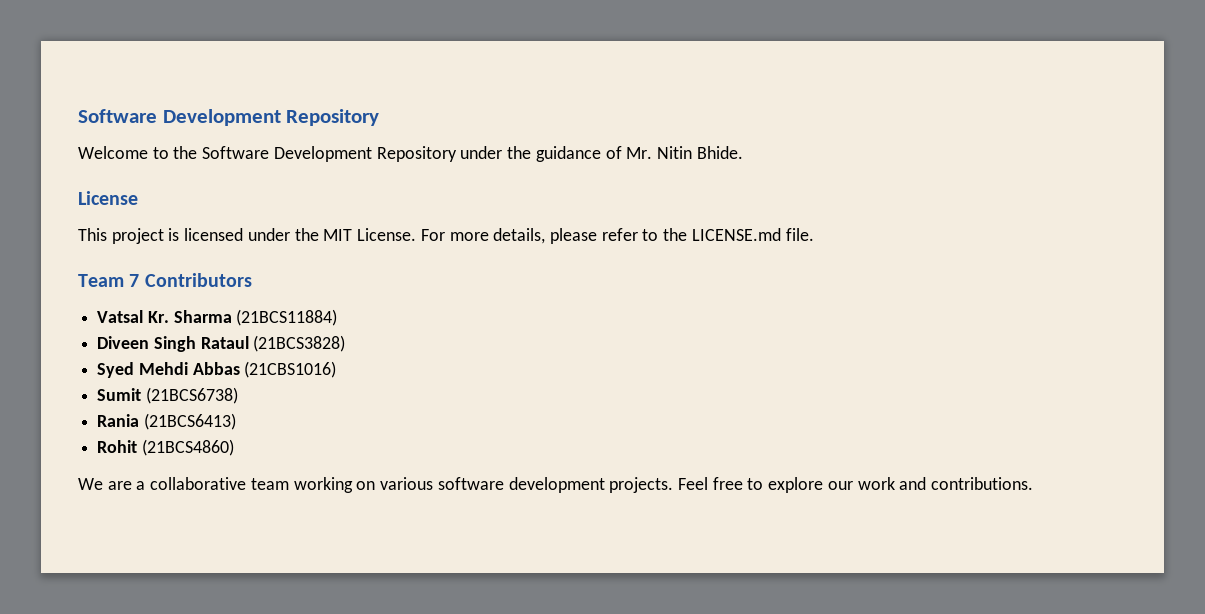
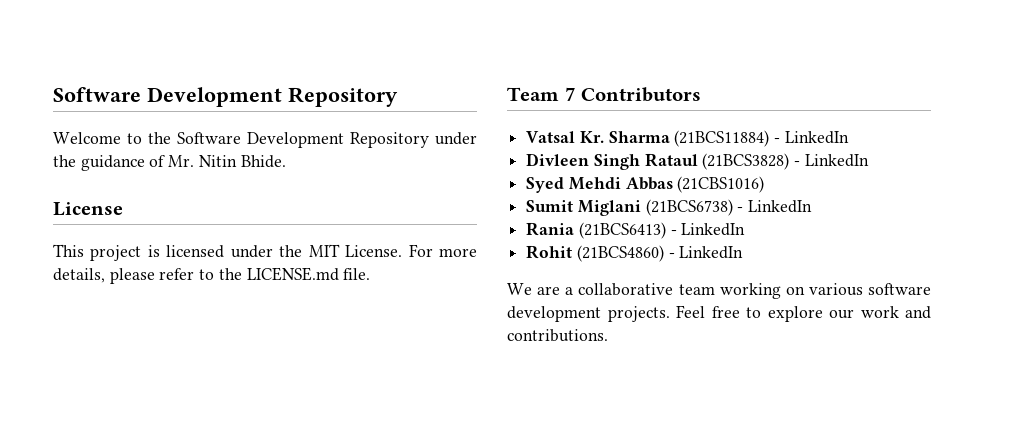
- Vatsal Kr. Sharma (21BCS11884)
- Diveen Singh Rataul (21BCS3828)
+ Vatsal Kr. Sharma (21BCS11884) - LinkedIn
+ Divleen Singh Rataul (21BCS3828) - LinkedIn
- Sumit (21BCS6738)
+ Sumit Miglani (21BCS6738) - LinkedIn
- Rania (21BCS6413)
+ Rania (21BCS6413) - LinkedIn
- Rohit (21BCS4860)
+ Rohit (21BCS4860) - LinkedIn

